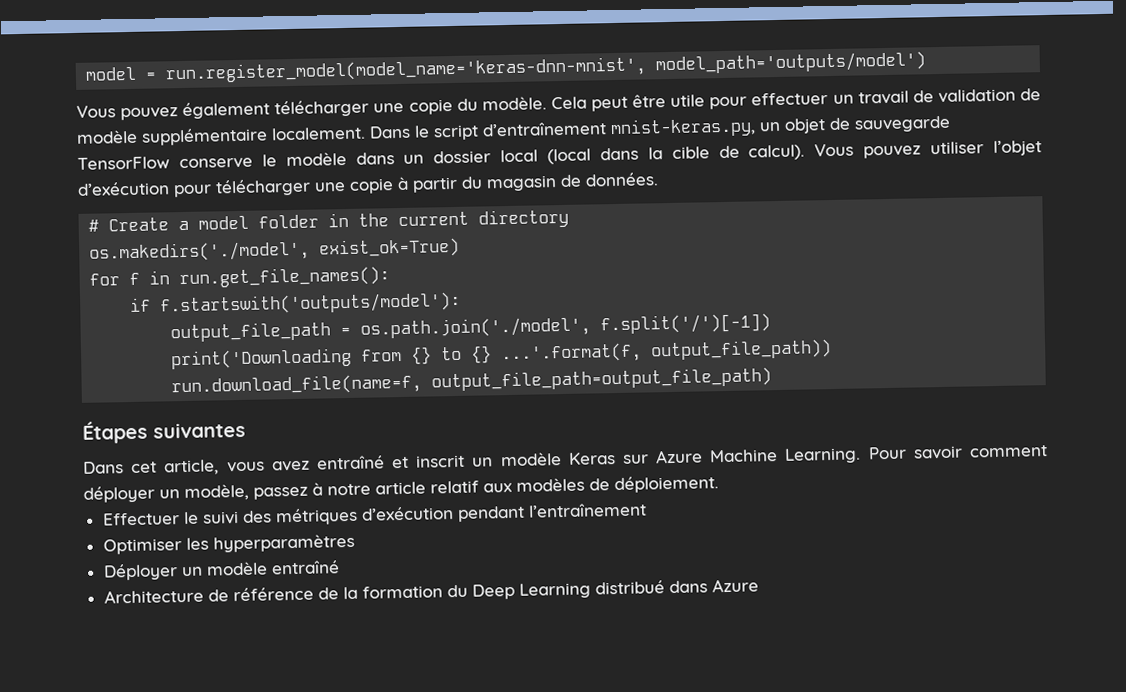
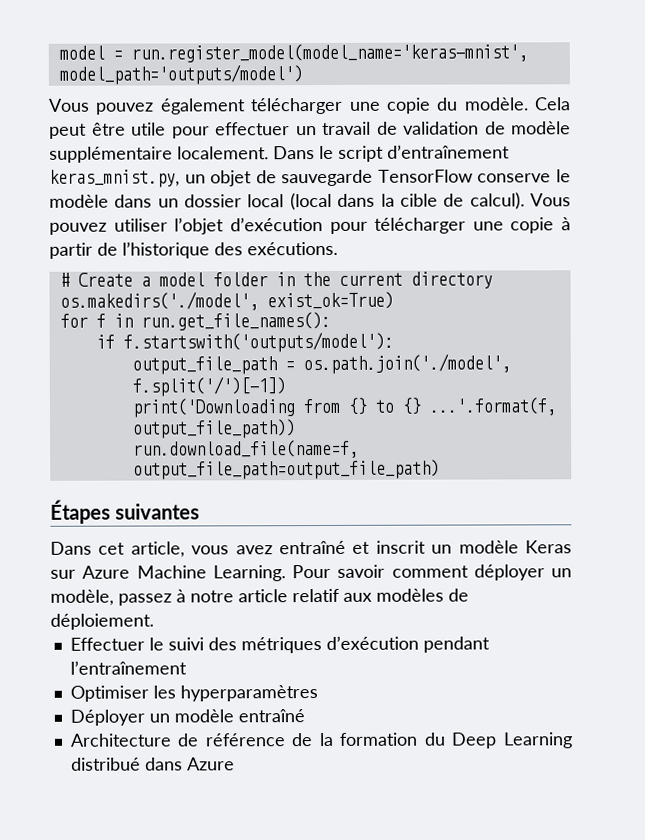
- model = run.register_model(model_name='keras-dnn-mnist', model_path='outputs/model')
+ model = run.register_model(model_name='keras-mnist', model_path='outputs/model')
- Dans le script d’entraînement mnist-keras.py, un objet de sauvegarde TensorFlow conserve le modèle dans un dossier local (local dans la cible de calcul).
+ Dans le script d’entraînement keras_mnist.py, un objet de sauvegarde TensorFlow conserve le modèle dans un dossier local (local dans la cible de calcul).
- Vous pouvez utiliser l’objet d’exécution pour télécharger une copie à partir du magasin de données.
+ Vous pouvez utiliser l’objet d’exécution pour télécharger une copie à partir de l’historique des exécutions.

